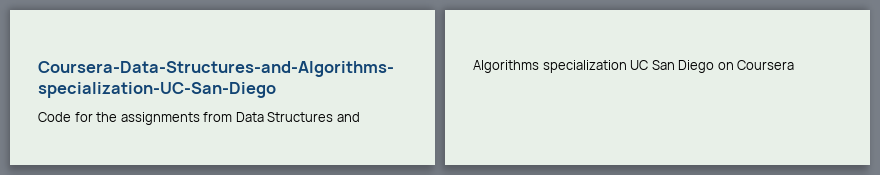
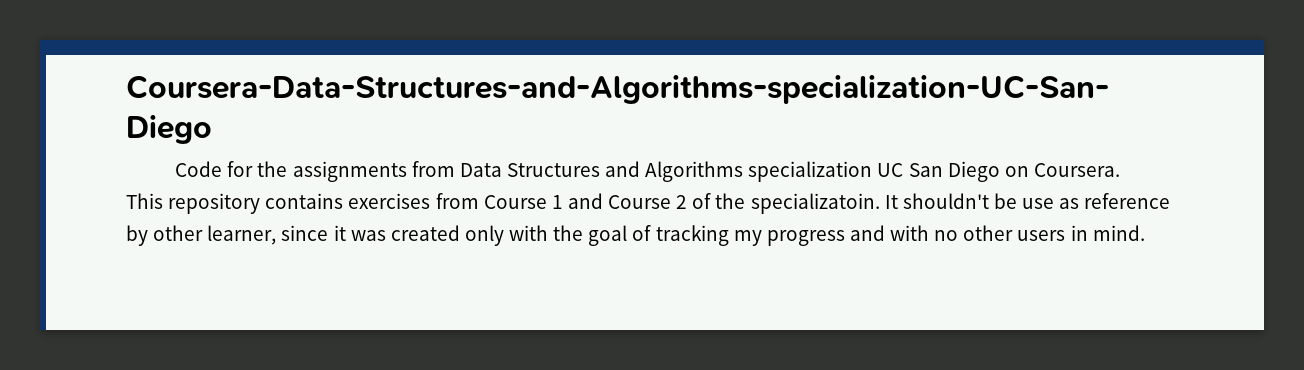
- Code for the assignments from Data Structures and Algorithms specialization UC San Diego on Coursera
+ Code for the assignments from Data Structures and Algorithms specialization UC San Diego on Coursera.
+ This repository contains exercises from Course 1 and Course 2 of the specializatoin. It shouldn't be use as reference by other learner, since it was created only with the goal of tracking my progress and with no other users in mind.

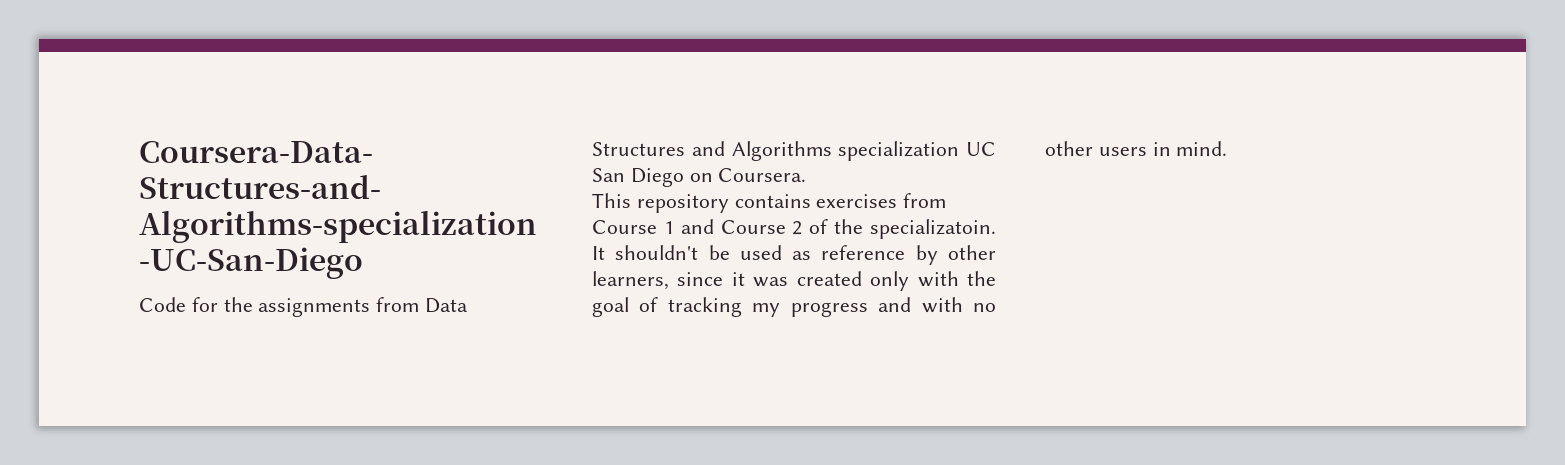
- It shouldn't be use as reference by other learner, since it was created only with the goal of tracking my progress and with no other users in mind.
+ It shouldn't be used as reference by other learners, since it was created only with the goal of tracking my progress and with no other users in mind.

